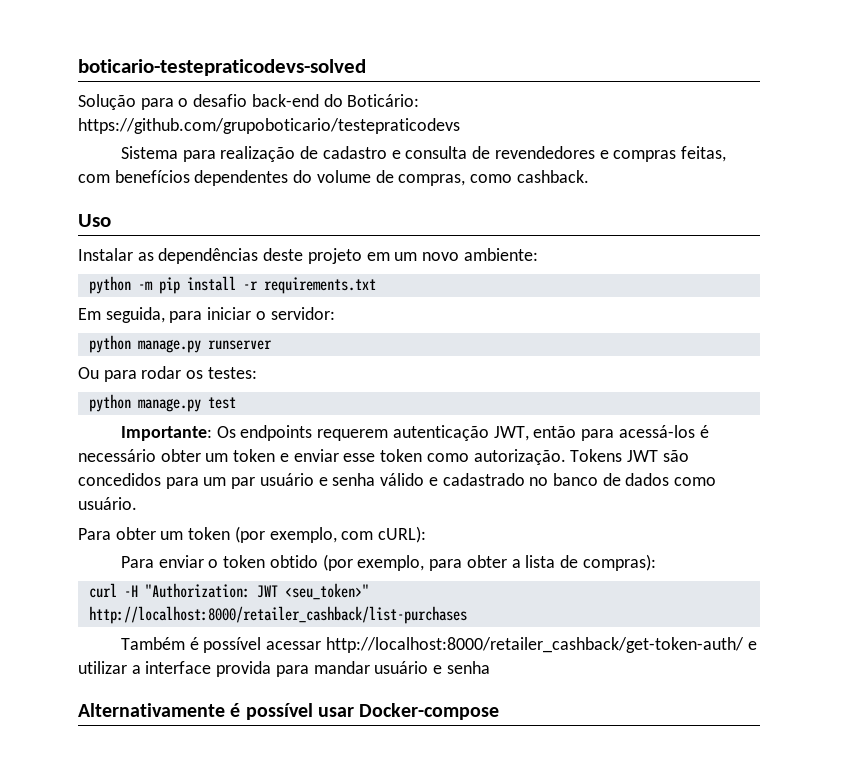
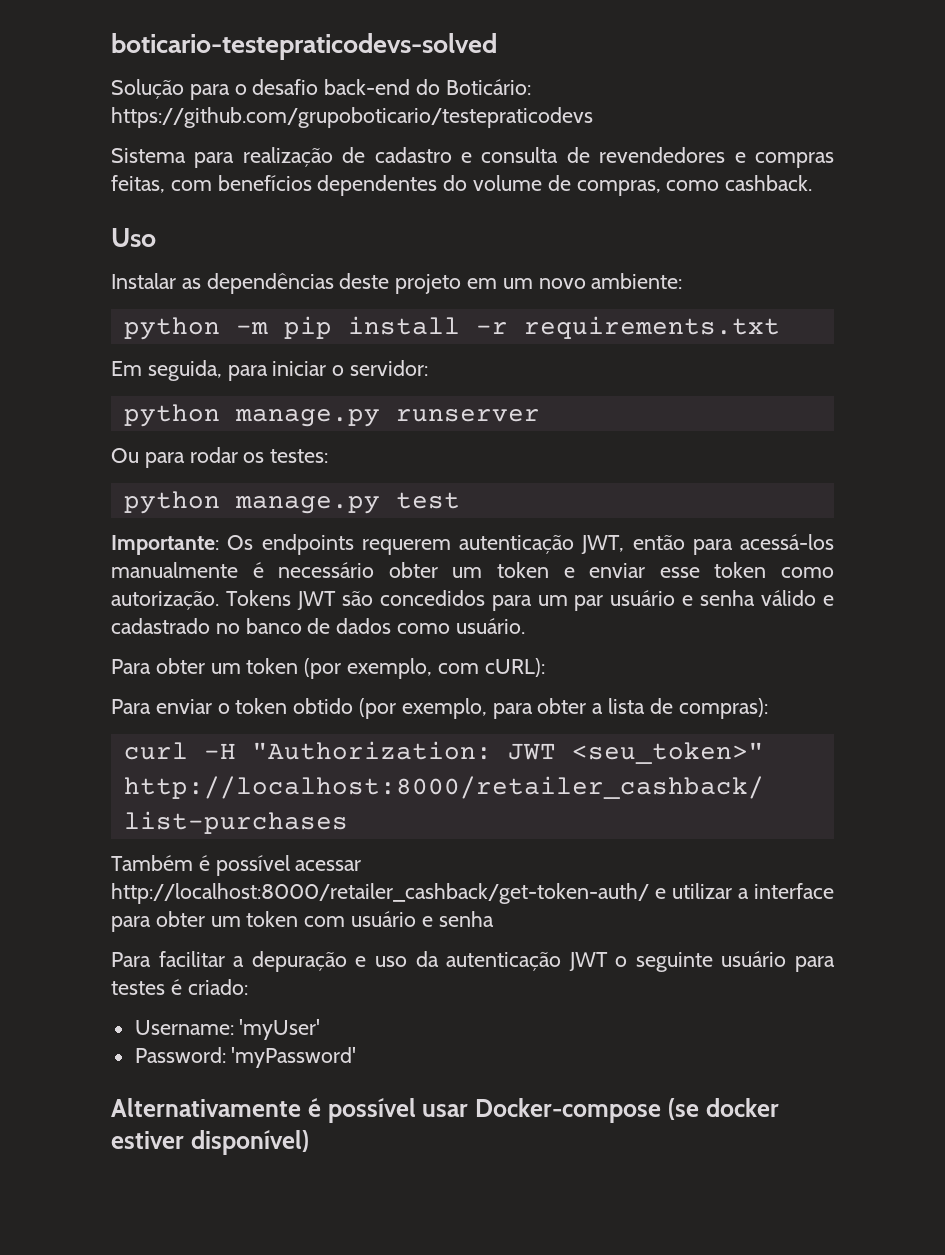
- Importante: Os endpoints requerem autenticação JWT, então para acessá-los é necessário obter um token e enviar esse token como autorização.
+ Importante: Os endpoints requerem autenticação JWT, então para acessá-los manualmente é necessário obter um token e enviar esse token como autorização.
- Também é possível acessar http://localhost:8000/retailer_cashback/get-token-auth/ e utilizar a interface provida para mandar usuário e senha
+ Também é possível acessar http://localhost:8000/retailer_cashback/get-token-auth/ e utilizar a interface para obter um token com usuário e senha
+ Para facilitar a depuração e uso da autenticação JWT o seguinte usuário para testes é criado:
+ Username: 'myUser'
+ Password: 'myPassword'
- Alternativamente é possível usar Docker-compose
+ Alternativamente é possível usar Docker-compose (se docker estiver disponível)

